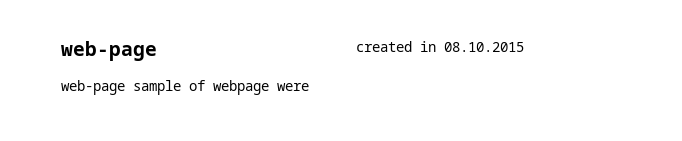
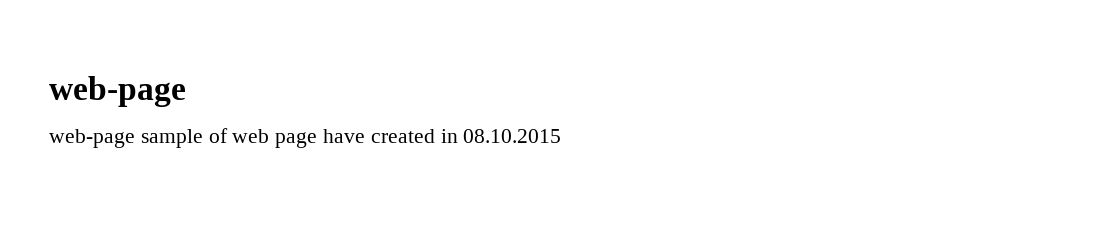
- web-page sample of webpage were created in 08.10.2015
+ web-page sample of web page have created in 08.10.2015

